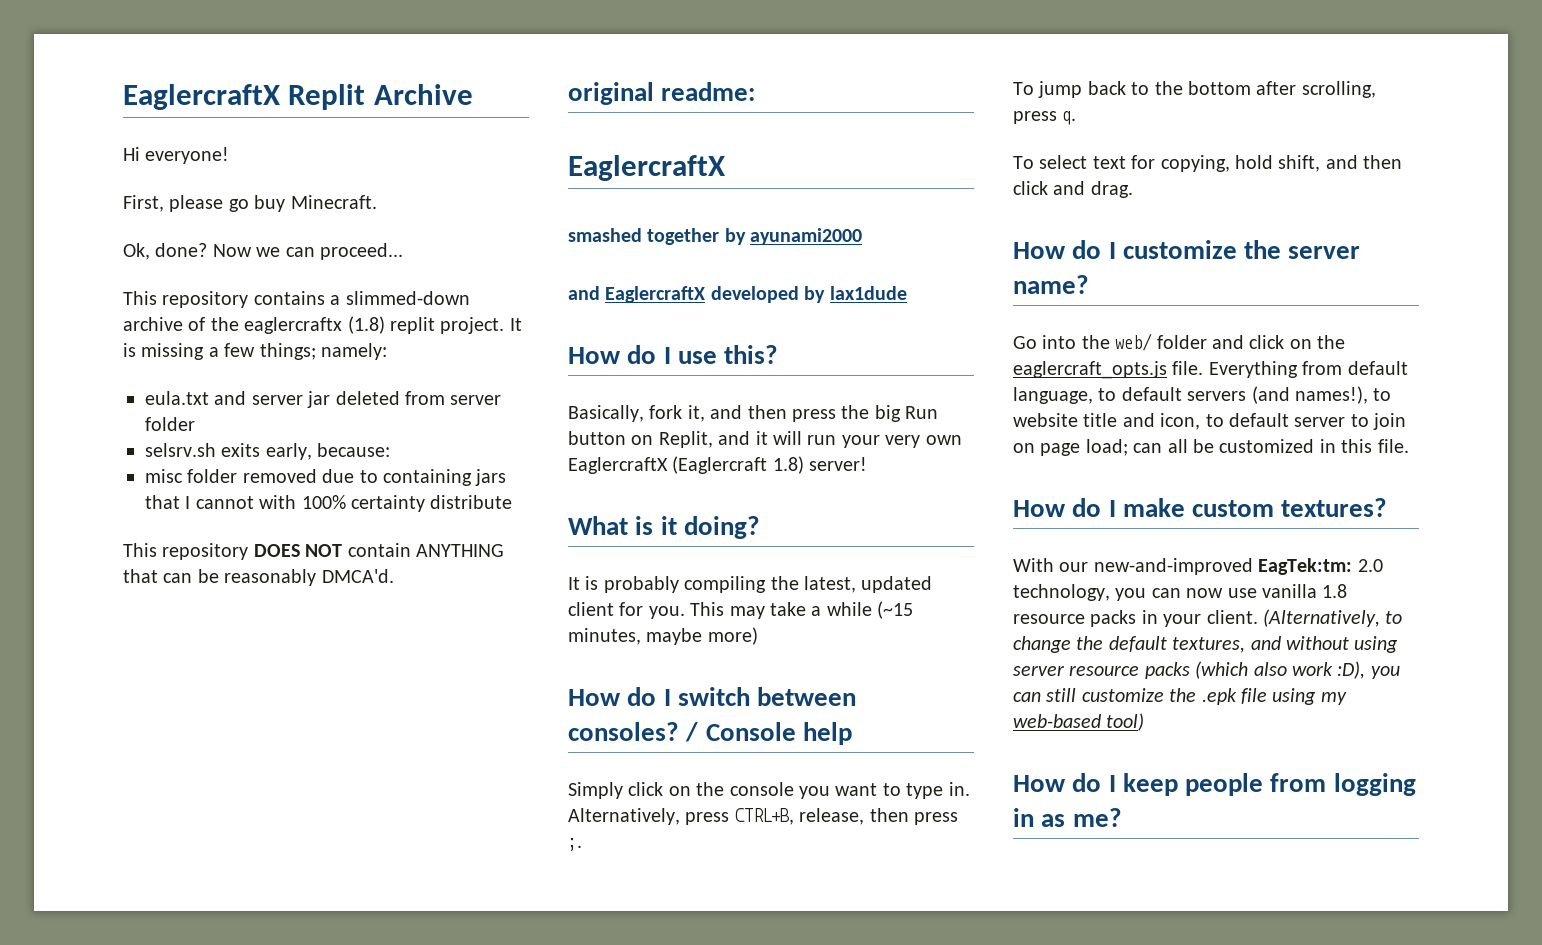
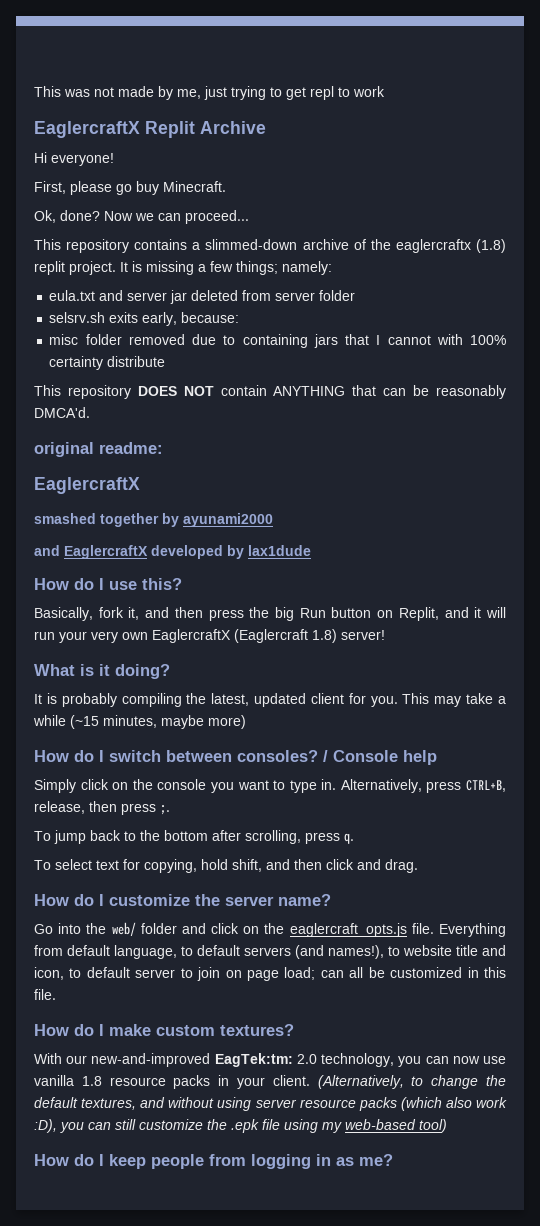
+ This was not made by me, just trying to get repl to work

